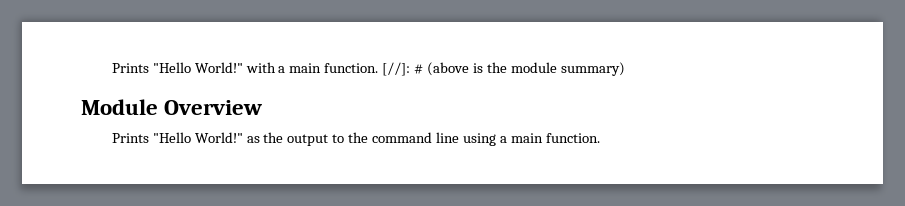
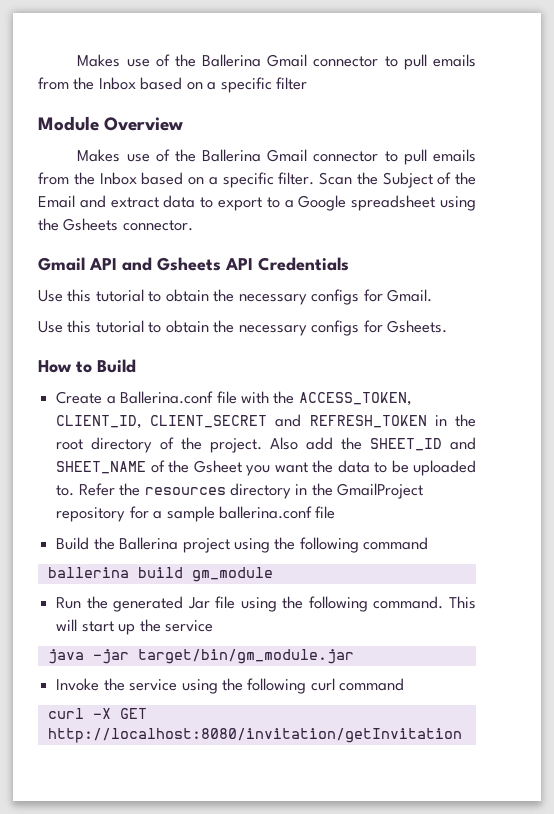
- Prints "Hello World!" with a main function. [//]: # (above is the module summary)
+ Makes use of the Ballerina Gmail connector to pull emails from the Inbox based on a specific filter
  Module Overview
- Prints "Hello World!" as the output to the command line using a main function.
+ Makes use of the Ballerina Gmail connector to pull emails from the Inbox based on a specific filter. Scan the Subject of the Email and extract data to export to a Google spreadsheet using the Gsheets connector.
+ Gmail API and Gsheets API Credentials
+ Use this tutorial to obtain the necessary configs for Gmail.
+ Use this tutorial to obtain the necessary configs for Gsheets.
+ How to Build
+ Create a Ballerina.conf file with the ACCESS_TOKEN, CLIENT_ID, CLIENT_SECRET and REFRESH_TOKEN in the root directory of the project. Also add the SHEET_ID and SHEET_NAME of the Gsheet you want the data to be uploaded to. Refer the resources directory in the GmailProject repository for a sample ballerina.conf file
+ Build the Ballerina project using the following command
+ ballerina build gm_module
+ Run the generated Jar file using the following command. This will start up the service
+ java -jar target/bin/gm_module.jar
+ Invoke the service using the following curl command
+ curl -X GET http://localhost:8080/invitation/getInvitation

